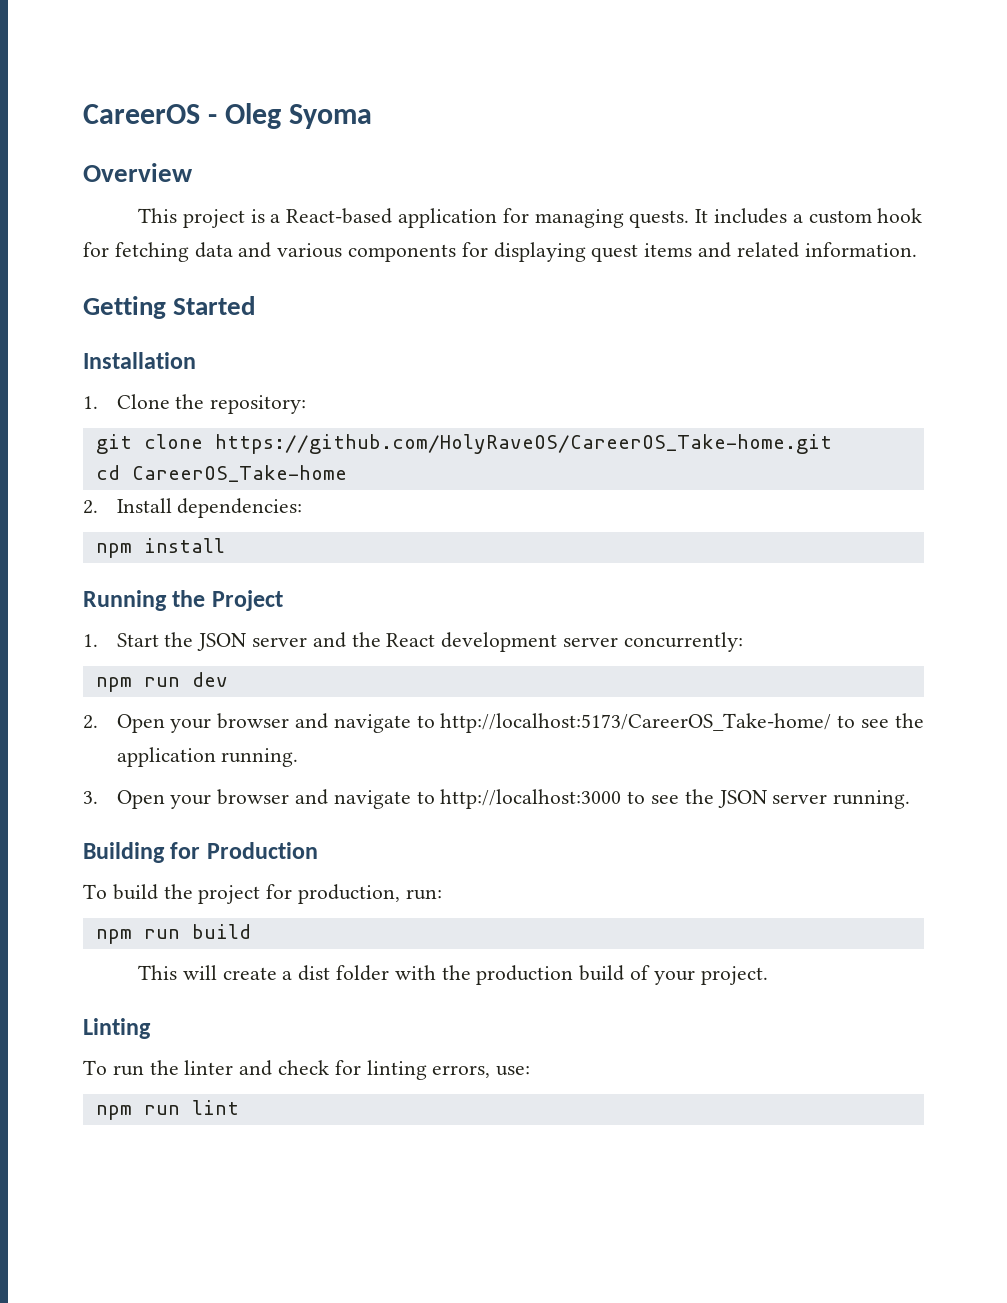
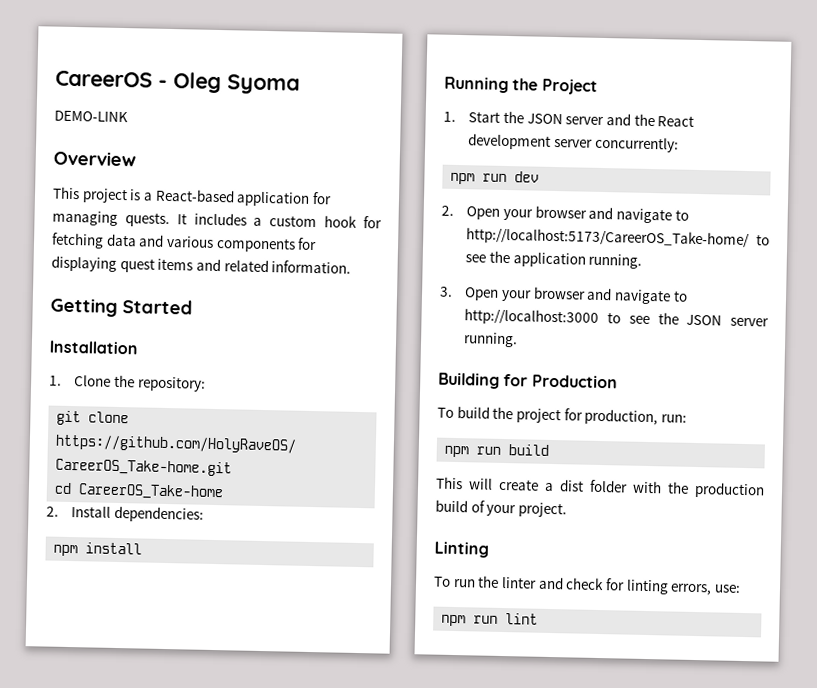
+ DEMO-LINK

